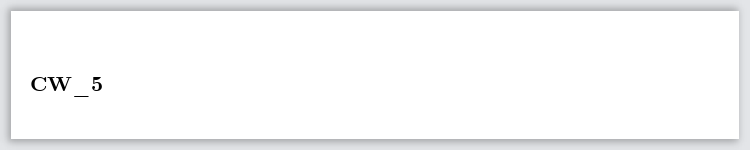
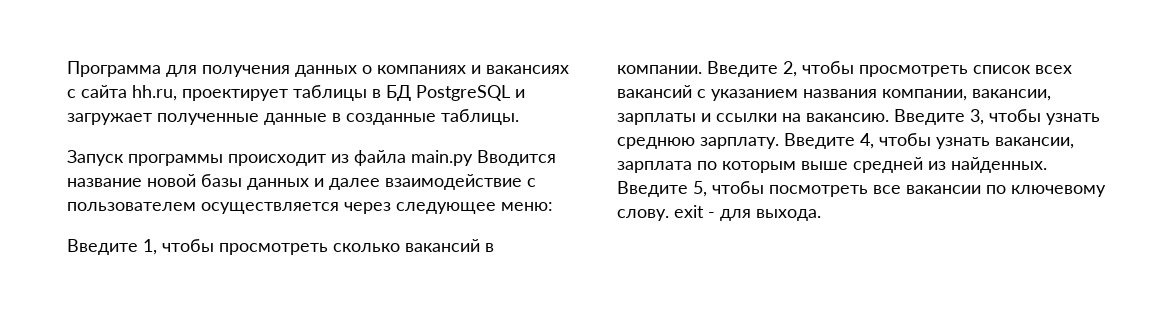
- CW_5
+ Программа для получения данных о компаниях и вакансиях с сайта hh.ru, проектирует таблицы в БД PostgreSQL и загружает полученные данные в созданные таблицы.
+ Запуск программы происходит из файла main.py Вводится название новой базы данных и далее взаимодействие с пользователем осуществляется через следующее меню:
+ Введите 1, чтобы просмотреть сколько вакансий в компании. Введите 2, чтобы просмотреть список всех вакансий с указанием названия компании, вакансии, зарплаты и ссылки на вакансию. Введите 3, чтобы узнать среднюю зарплату. Введите 4, чтобы узнать вакансии, зарплата по которым выше средней из найденных. Введите 5, чтобы посмотреть все вакансии по ключевому слову. exit - для выхода.

